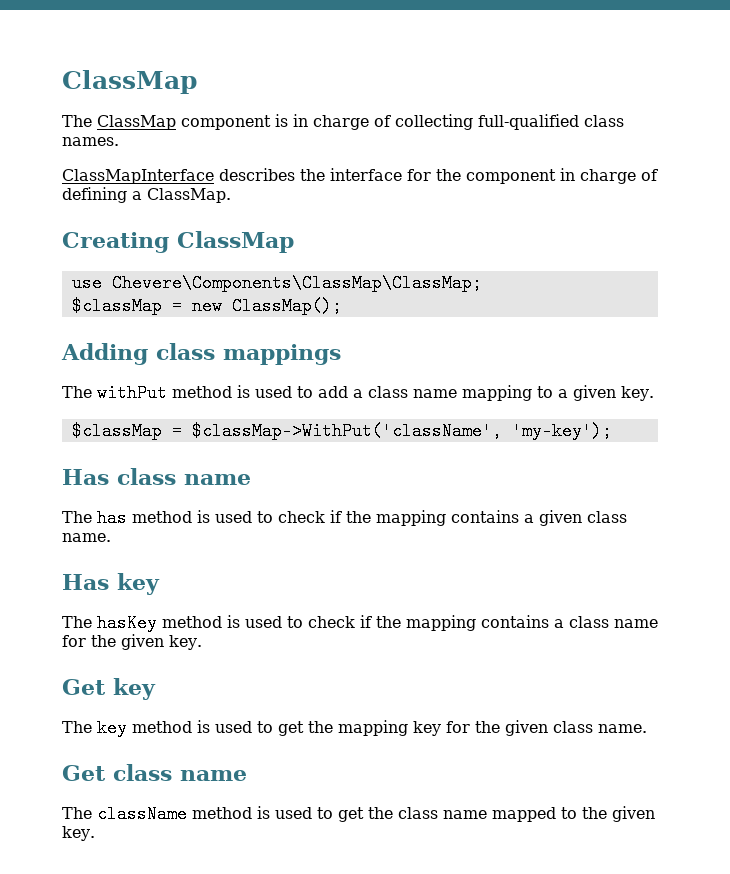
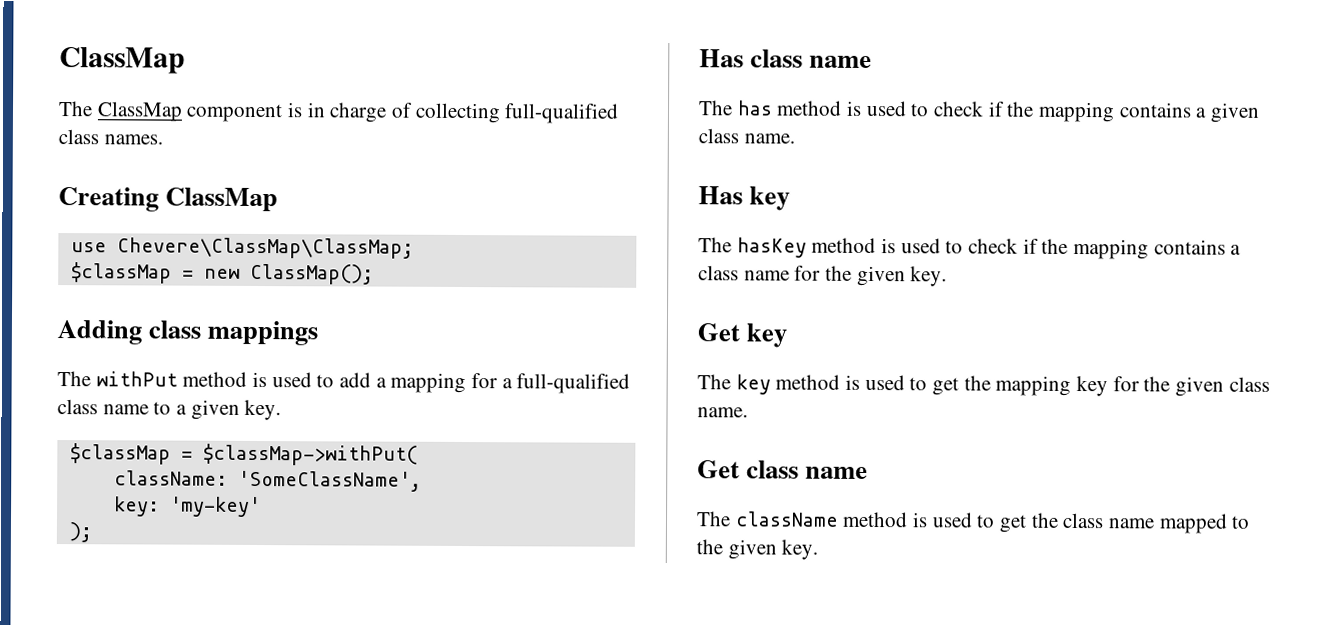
- ClassMapInterface describes the interface for the component in charge of defining a ClassMap.
- use Chevere\Components\ClassMap\ClassMap;
+ use Chevere\ClassMap\ClassMap;
- The withPut method is used to add a class name mapping to a given key.
+ The withPut method is used to add a mapping for a full-qualified class name to a given key.
- $classMap = $classMap->WithPut('className', 'my-key');
+ $classMap = $classMap->withPut(
+ className: 'SomeClassName',
+ key: 'my-key'
+ );

